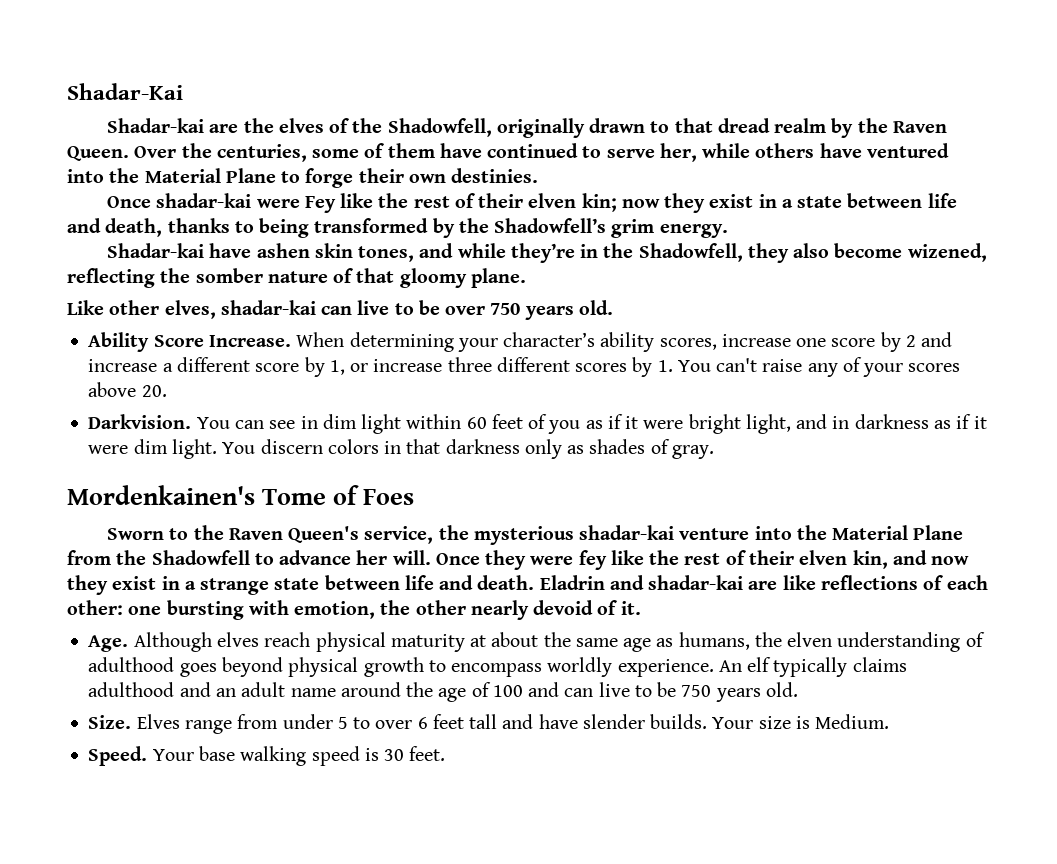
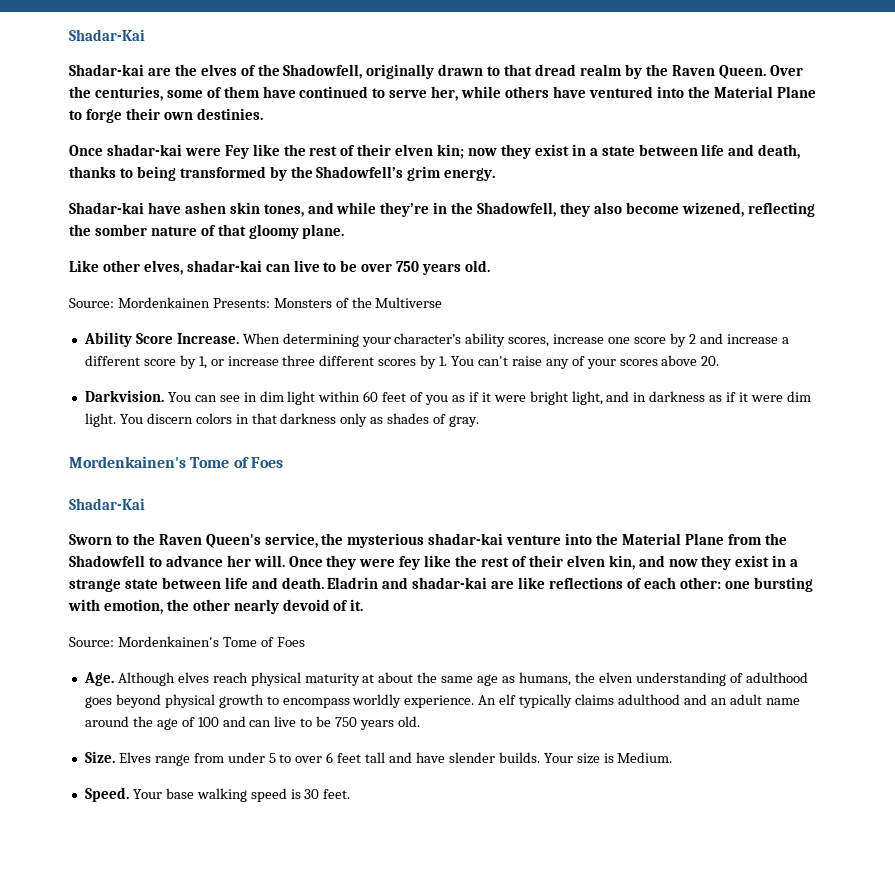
+ Source: Mordenkainen Presents: Monsters of the Multiverse
  You discern colors in that darkness only as shades of gray.
  Mordenkainen's Tome of Foes
+ Shadar-Kai
+ Source: Mordenkainen's Tome of Foes

